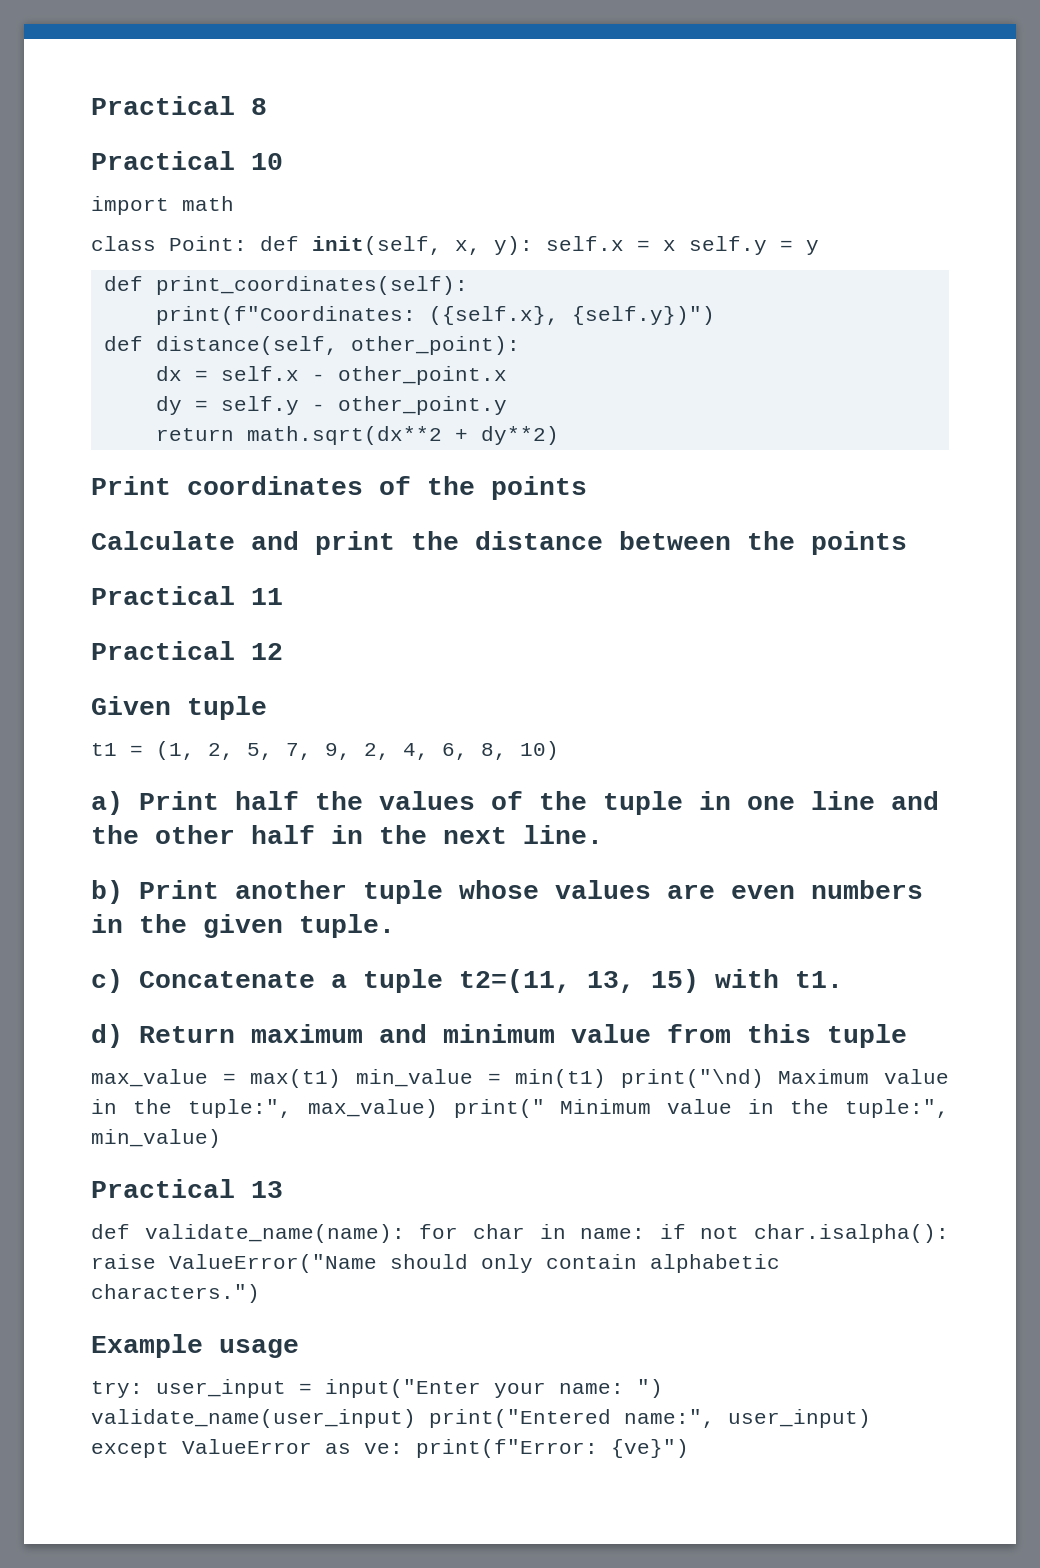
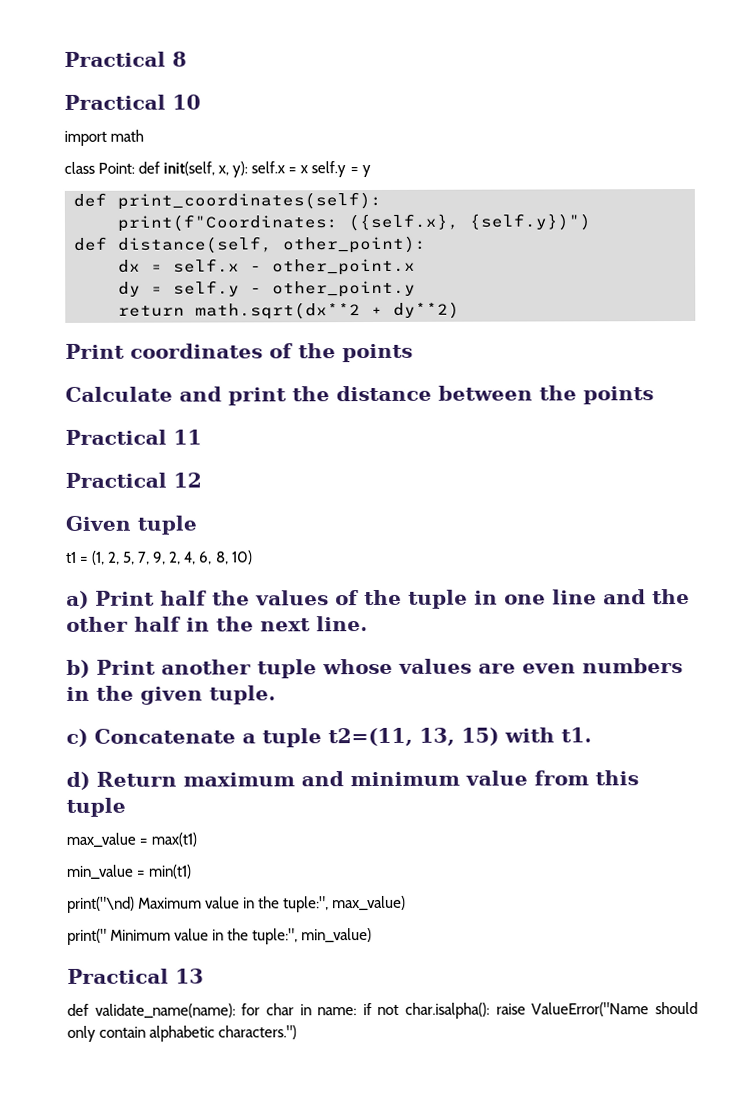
- max_value = max(t1) min_value = min(t1) print("\nd) Maximum value in the tuple:", max_value) print(" Minimum value in the tuple:", min_value)
+ max_value = max(t1)
+ min_value = min(t1)
+ print("\nd) Maximum value in the tuple:", max_value)
+ print(" Minimum value in the tuple:", min_value)
- Example usage
- try: user_input = input("Enter your name: ") validate_name(user_input) print("Entered name:", user_input) except ValueError as ve: print(f"Error: {ve}")

